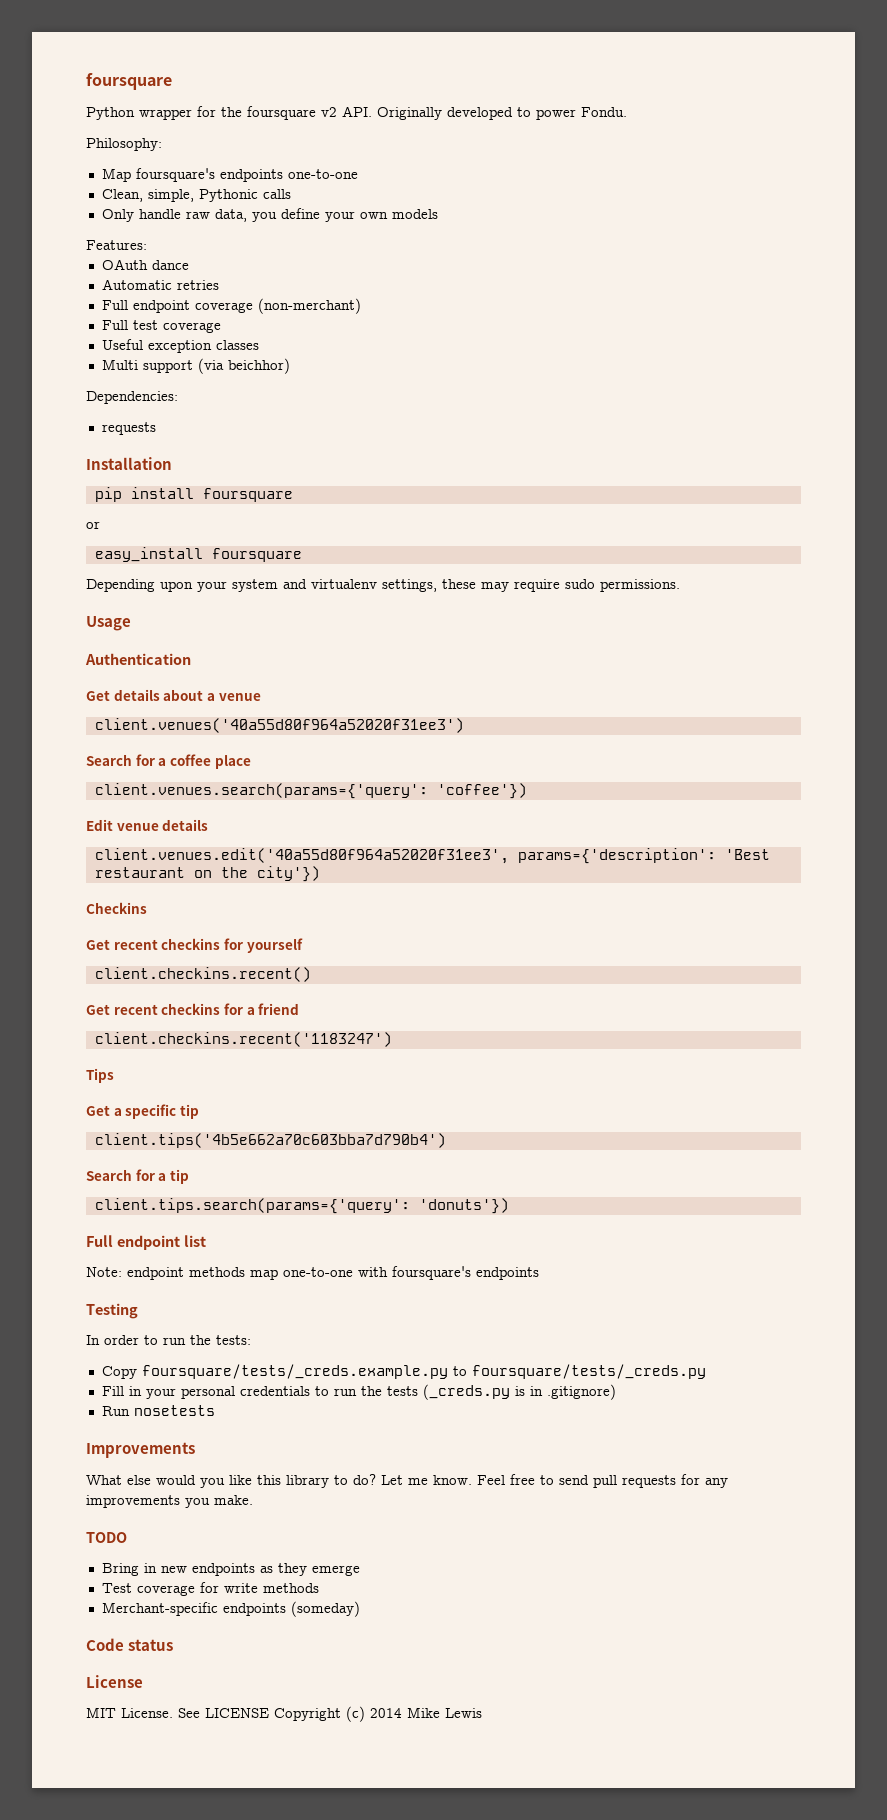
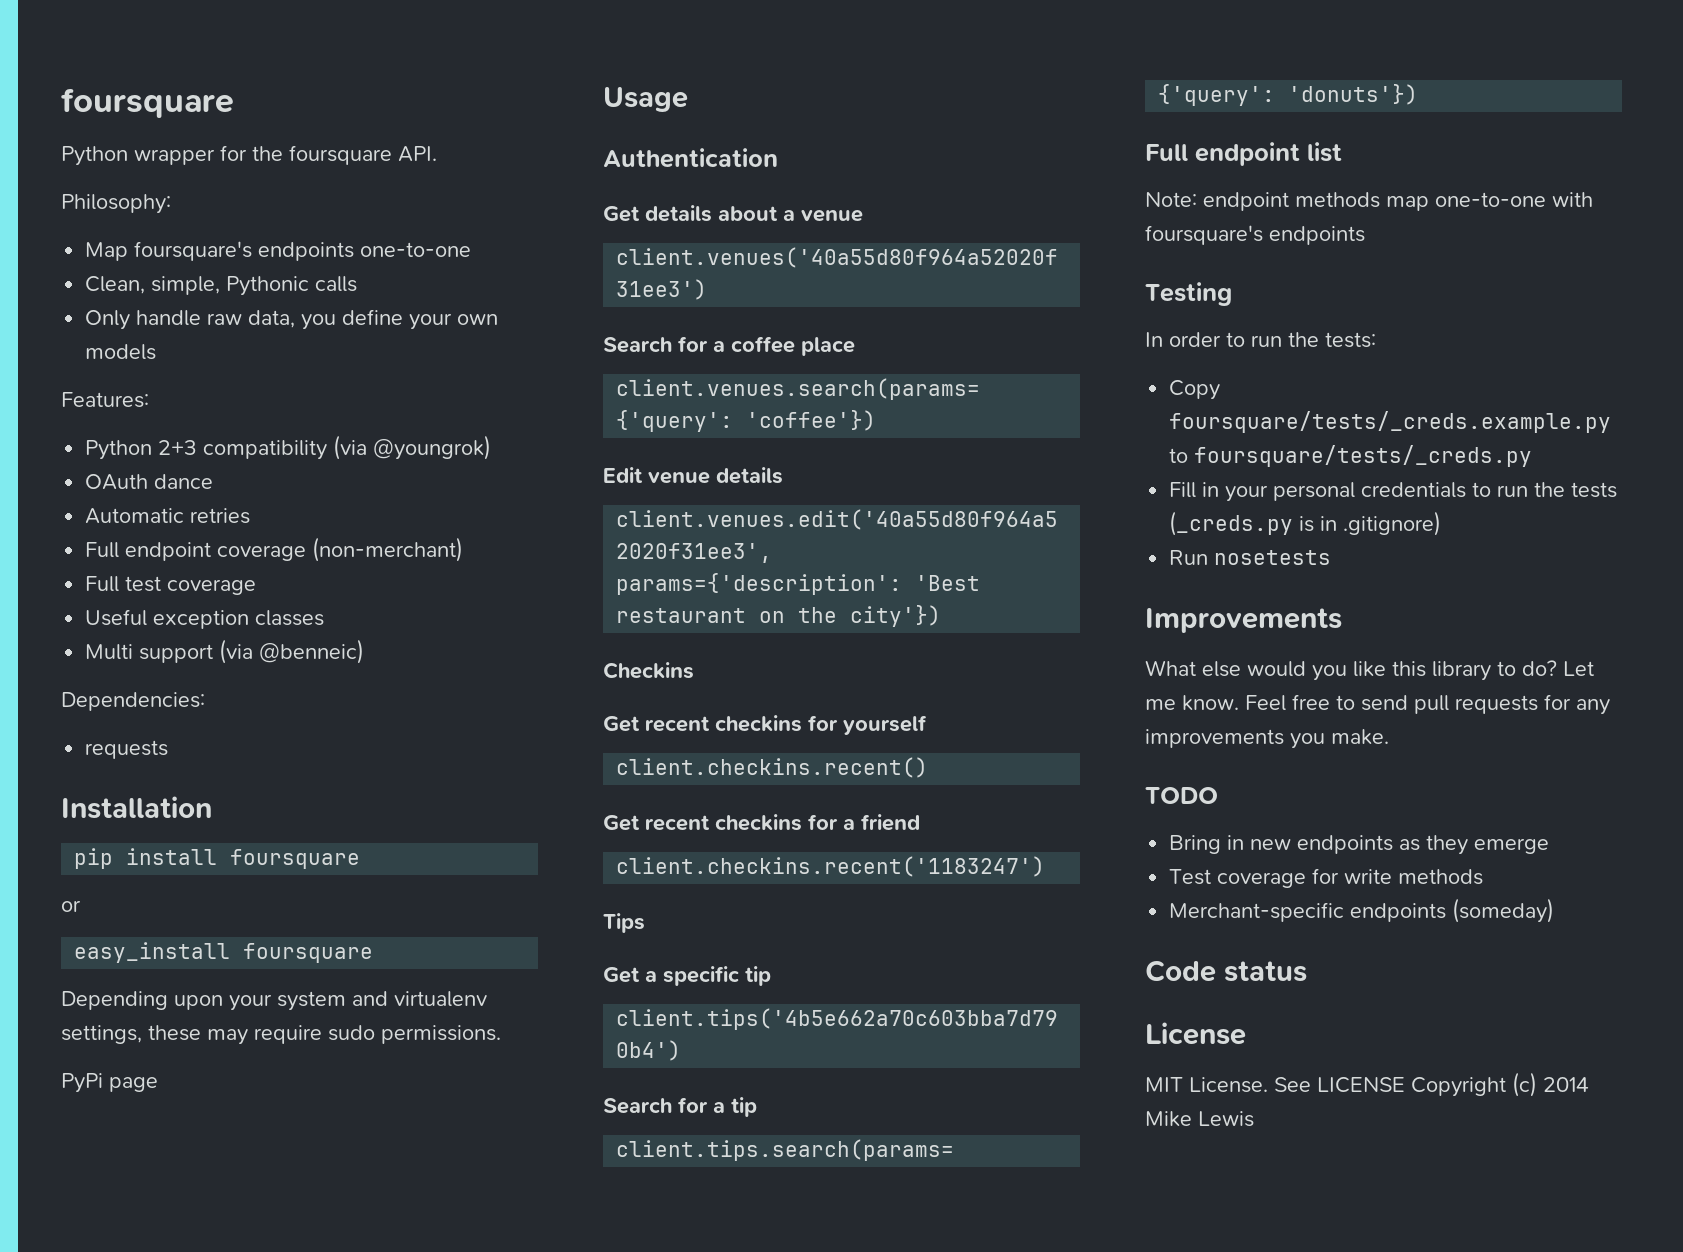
- Python wrapper for the foursquare v2 API. Originally developed to power Fondu.
+ Python wrapper for the foursquare API.
+ Python 2+3 compatibility (via @youngrok)
- Multi support (via beichhor)
+ Multi support (via @benneic)
+ PyPi page

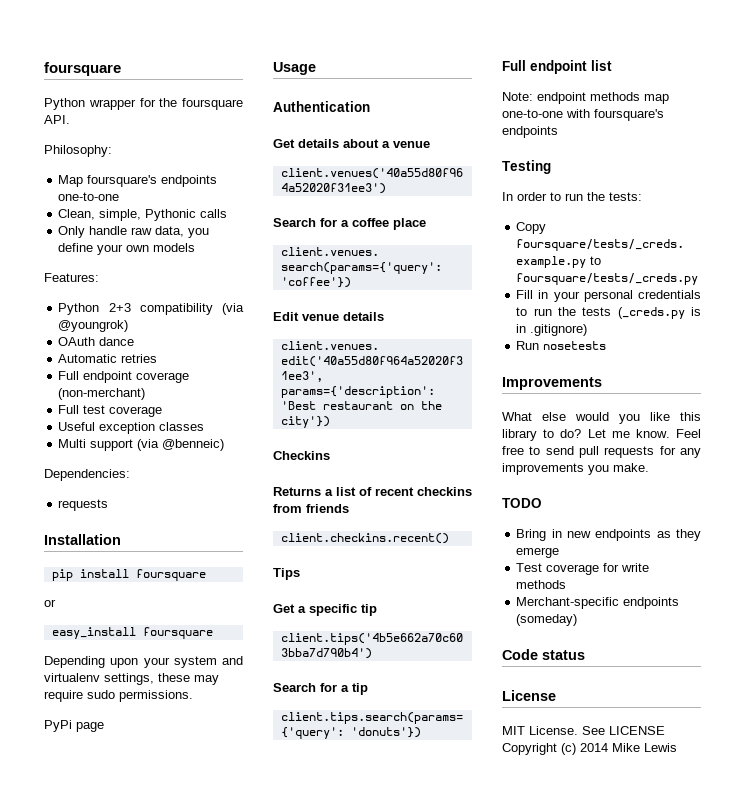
- Get recent checkins for yourself
+ Returns a list of recent checkins from friends
  client.checkins.recent()
- Get recent checkins for a friend
- client.checkins.recent('1183247')

